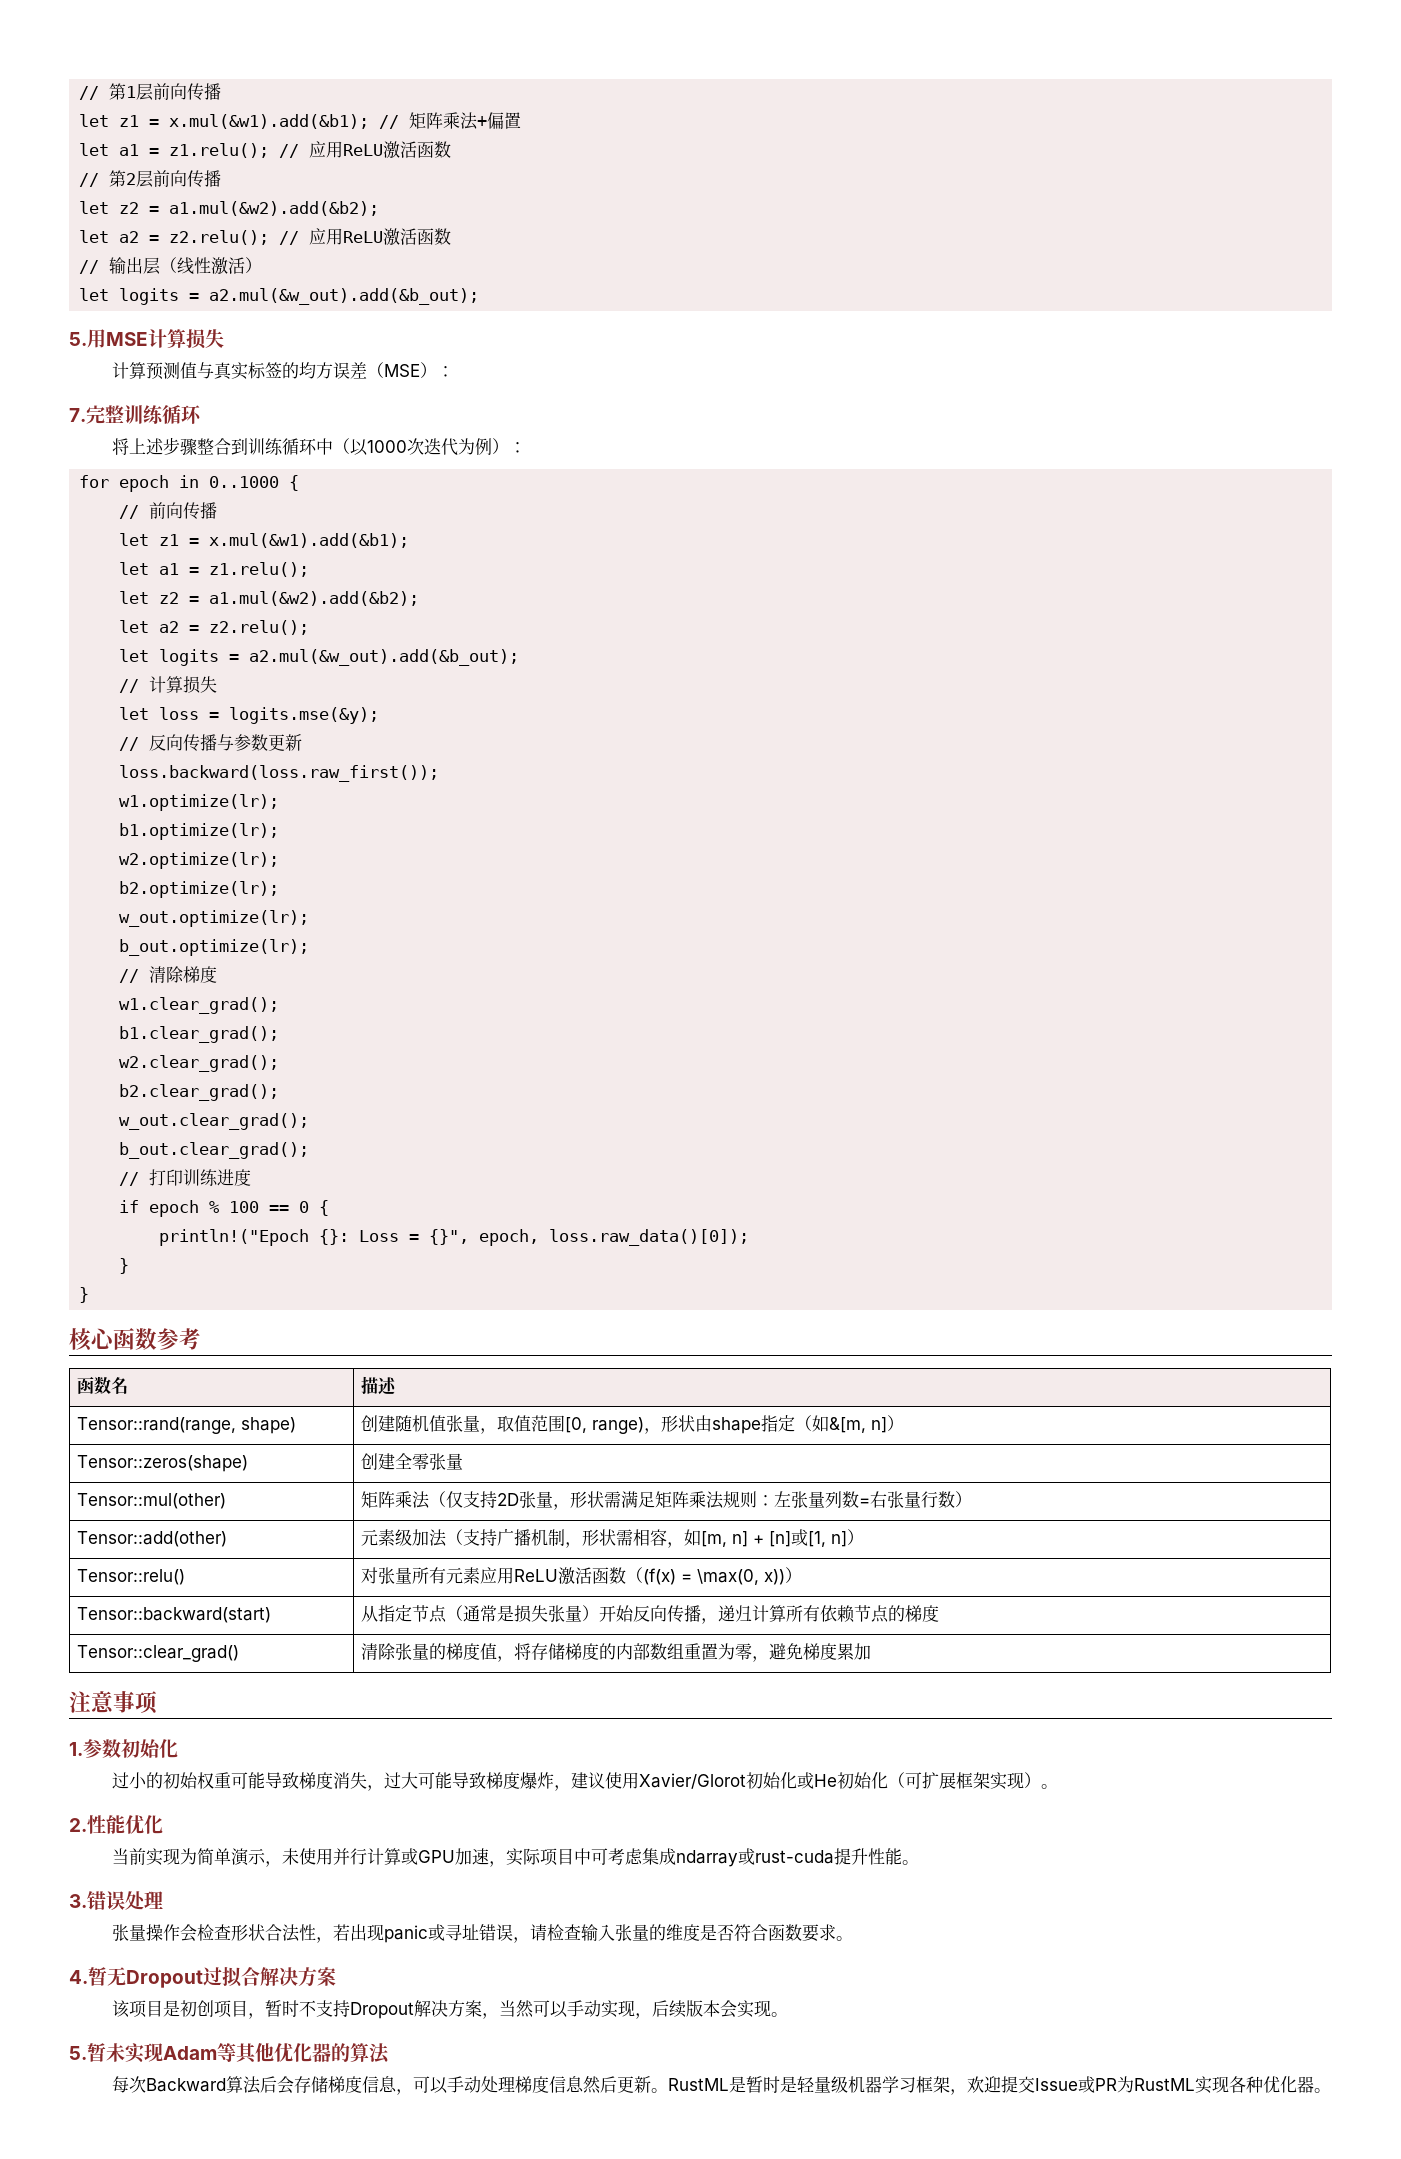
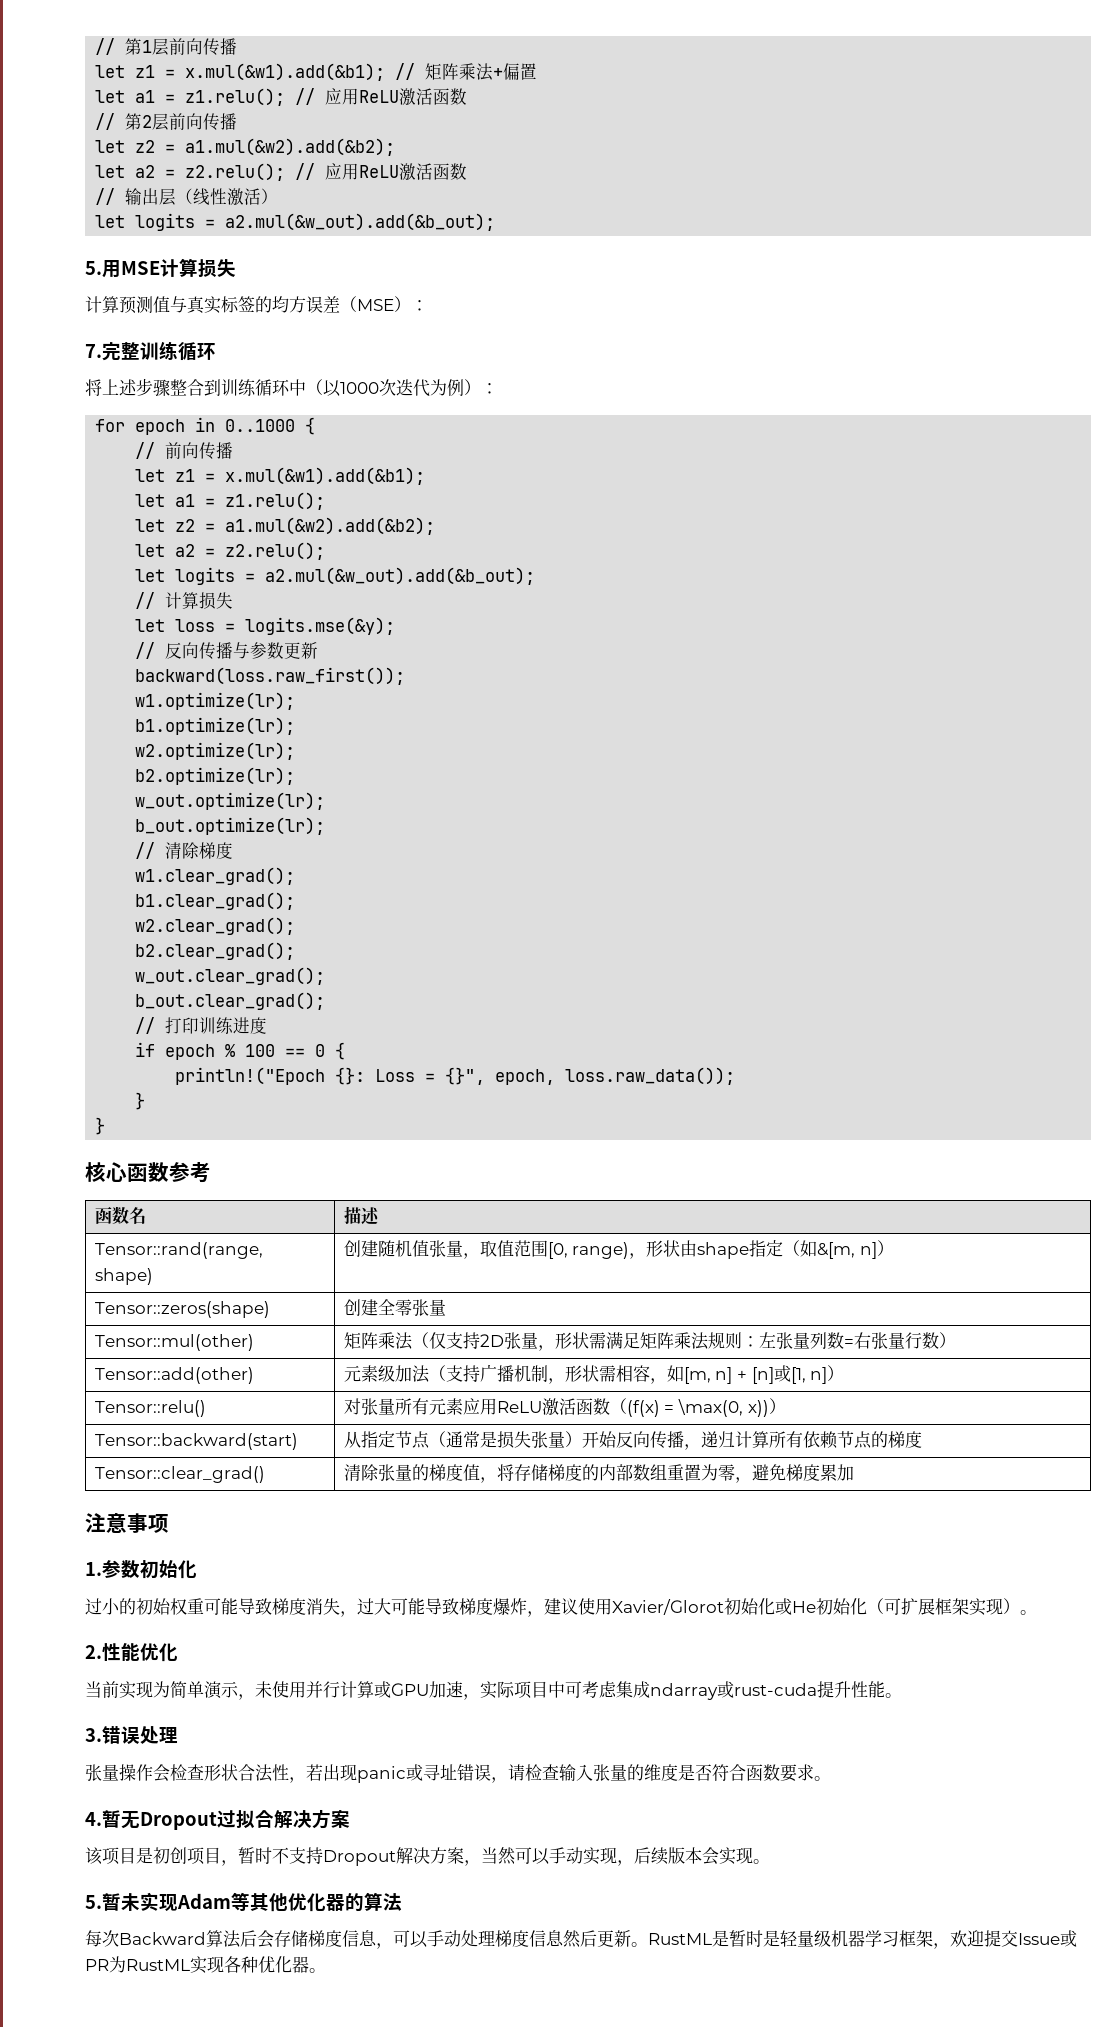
- loss.backward(loss.raw_first());
+ backward(loss.raw_first());
- println!("Epoch {}: Loss = {}", epoch, loss.raw_data()[0]);
+ println!("Epoch {}: Loss = {}", epoch, loss.raw_data());

